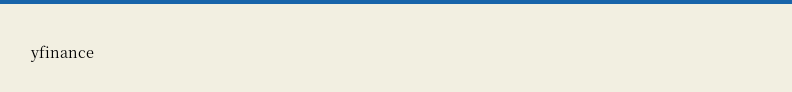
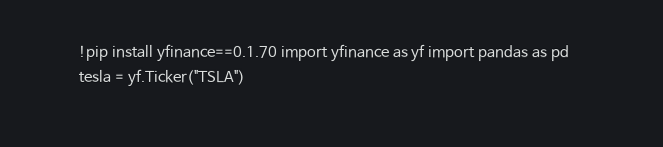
- yfinance
+ !pip install yfinance==0.1.70 import yfinance as yf import pandas as pd tesla = yf.Ticker("TSLA")

